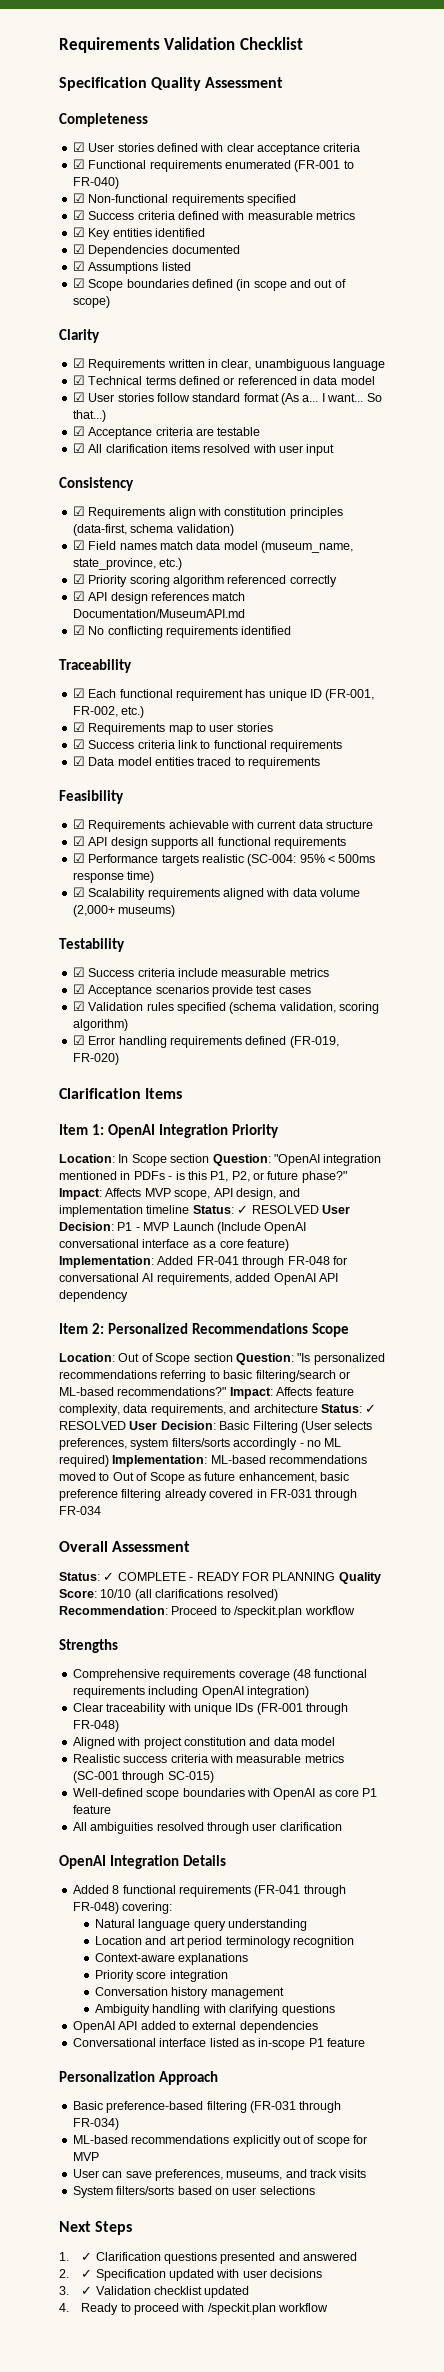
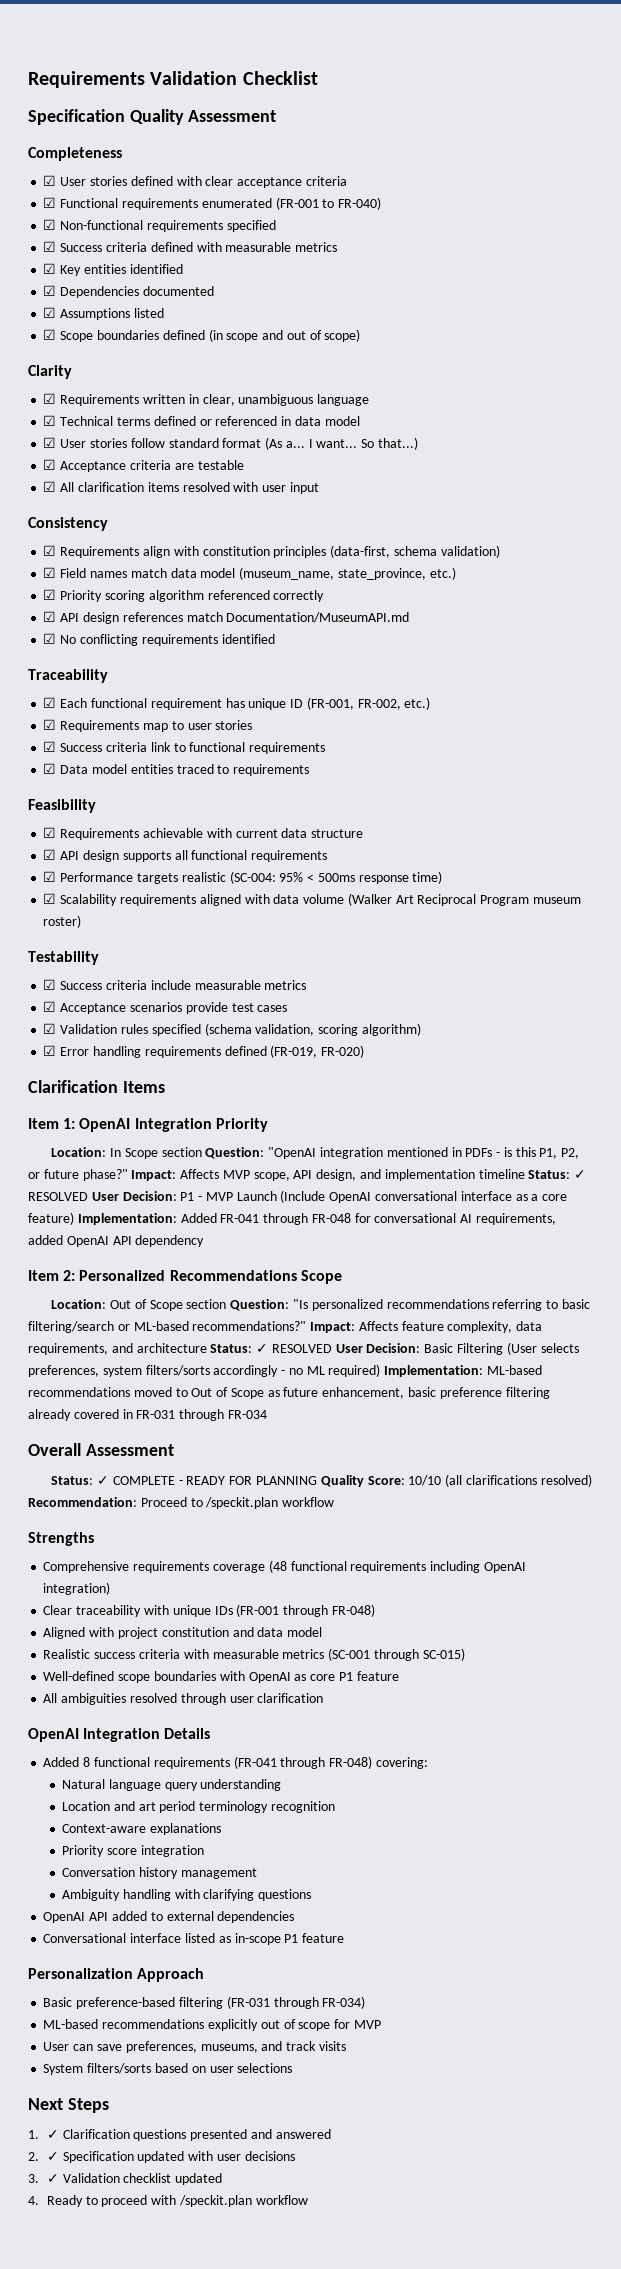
- ☑ Scalability requirements aligned with data volume (2,000+ museums)
+ ☑ Scalability requirements aligned with data volume (Walker Art Reciprocal Program museum roster)

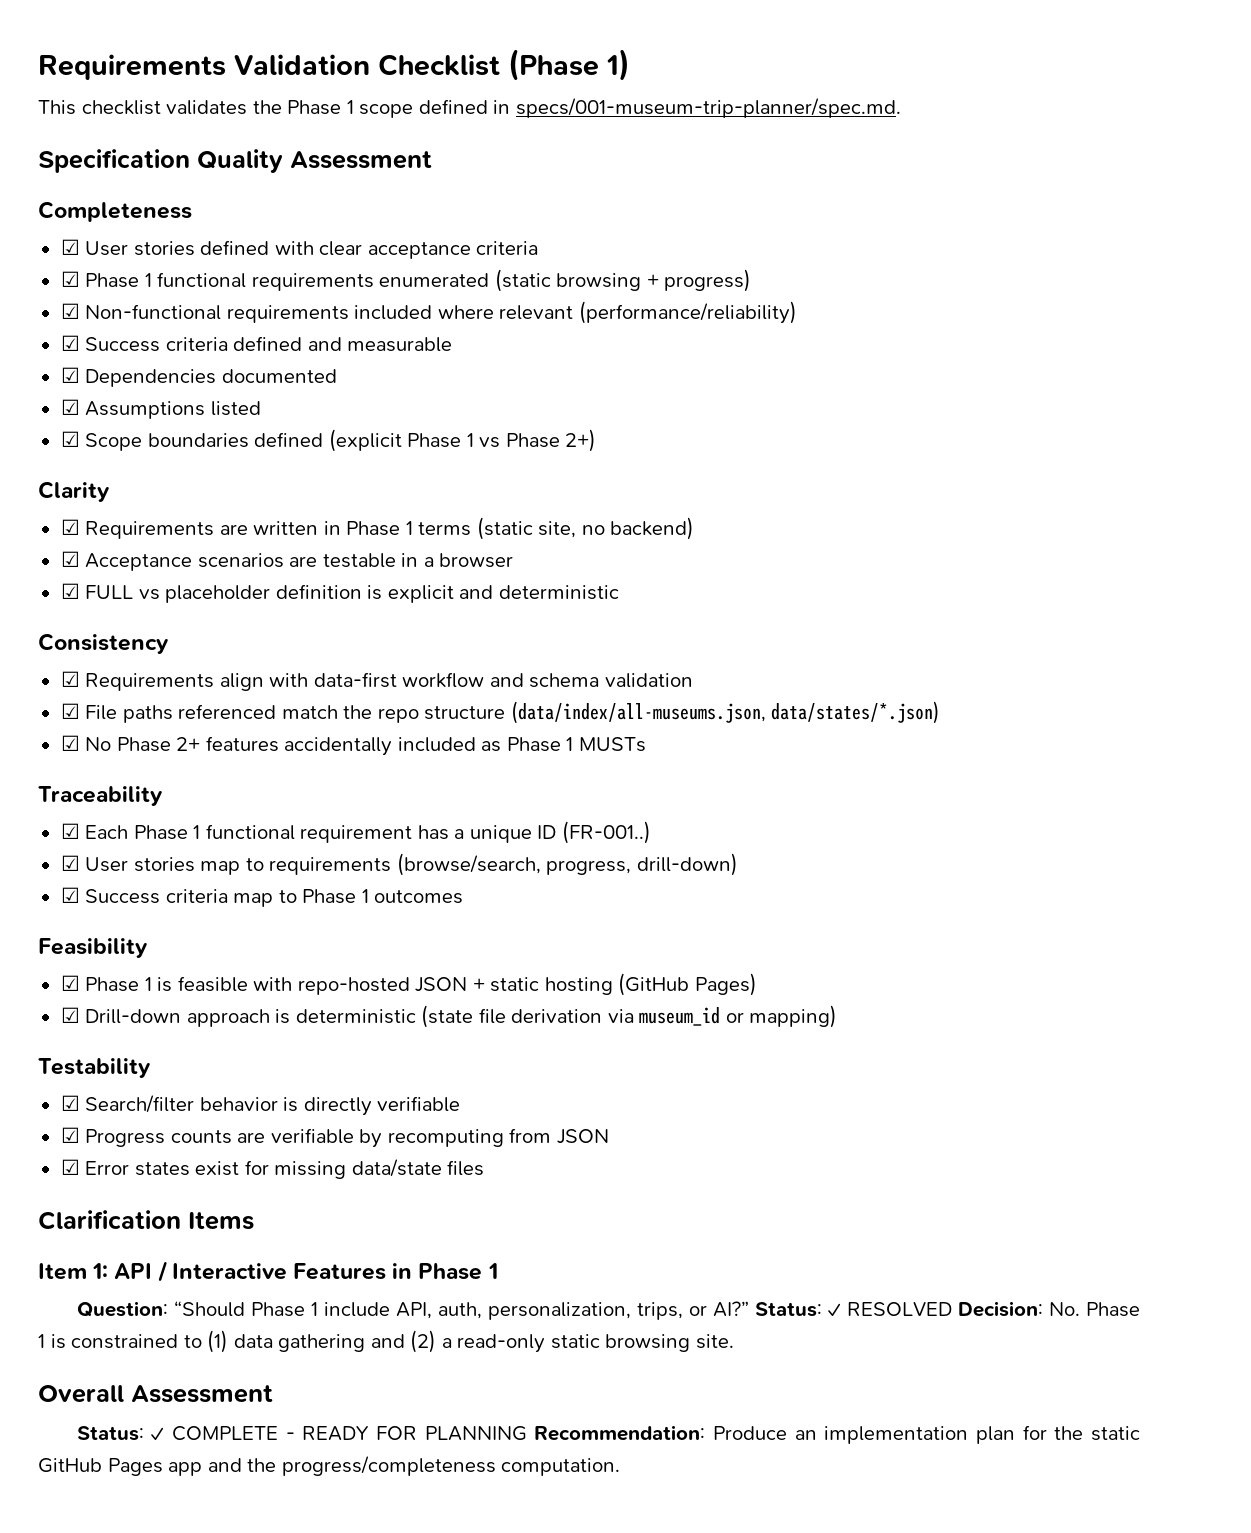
- Requirements Validation Checklist
+ Requirements Validation Checklist (Phase 1)
+ This checklist validates the Phase 1 scope defined in specs/001-museum-trip-planner/spec.md.
- ☑ Functional requirements enumerated (FR-001 to FR-040)
+ ☑ Phase 1 functional requirements enumerated (static browsing + progress)
- ☑ Non-functional requirements specified
+ ☑ Non-functional requirements included where relevant (performance/reliability)
- ☑ Success criteria defined with measurable metrics
- ☑ Key entities identified
+ ☑ Success criteria defined and measurable
- ☑ Scope boundaries defined (in scope and out of scope)
+ ☑ Scope boundaries defined (explicit Phase 1 vs Phase 2+)
- ☑ Requirements written in clear, unambiguous language
- ☑ Technical terms defined or referenced in data model
- ☑ User stories follow standard format (As a... I want... So that...)
- ☑ Acceptance criteria are testable
- ☑ All clarification items resolved with user input
+ ☑ Requirements are written in Phase 1 terms (static site, no backend)
+ ☑ Acceptance scenarios are testable in a browser
+ ☑ FULL vs placeholder definition is explicit and deterministic
- ☑ Requirements align with constitution principles (data-first, schema validation)
- ☑ Field names match data model (museum_name, state_province, etc.)
- ☑ Priority scoring algorithm referenced correctly
- ☑ API design references match Documentation/MuseumAPI.md
- ☑ No conflicting requirements identified
+ ☑ Requirements align with data-first workflow and schema validation
+ ☑ File paths referenced match the repo structure (data/index/all-museums.json, data/states/*.json)
+ ☑ No Phase 2+ features accidentally included as Phase 1 MUSTs
- ☑ Each functional requirement has unique ID (FR-001, FR-002, etc.)
- ☑ Requirements map to user stories
- ☑ Success criteria link to functional requirements
- ☑ Data model entities traced to requirements
+ ☑ Each Phase 1 functional requirement has a unique ID (FR-001..)
+ ☑ User stories map to requirements (browse/search, progress, drill-down)
+ ☑ Success criteria map to Phase 1 outcomes
  Feasibility
- ☑ Requirements achievable with current data structure
- ☑ API design supports all functional requirements
- ☑ Performance targets realistic (SC-004: 95% < 500ms response time)
- ☑ Scalability requirements aligned with data volume (Walker Art Reciprocal Program museum roster)
+ ☑ Phase 1 is feasible with repo-hosted JSON + static hosting (GitHub Pages)
+ ☑ Drill-down approach is deterministic (state file derivation via museum_id or mapping)
  Testability
- ☑ Success criteria include measurable metrics
- ☑ Acceptance scenarios provide test cases
- ☑ Validation rules specified (schema validation, scoring algorithm)
- ☑ Error handling requirements defined (FR-019, FR-020)
+ ☑ Search/filter behavior is directly verifiable
+ ☑ Progress counts are verifiable by recomputing from JSON
+ ☑ Error states exist for missing data/state files
  Clarification Items
- Item 1: OpenAI Integration Priority
- Location: In Scope section Question: "OpenAI integration mentioned in PDFs - is this P1, P2, or future phase?" Impact: Affects MVP scope, API design, and implementation timeline Status: ✓ RESOLVED User Decision: P1 - MVP Launch (Include OpenAI conversational interface as a core feature) Implementation: Added FR-041 through FR-048 for conversational AI requirements, added OpenAI API dependency
- Item 2: Personalized Recommendations Scope
- Location: Out of Scope section Question: "Is personalized recommendations referring to basic filtering/search or ML-based recommendations?" Impact: Affects feature complexity, data requirements, and architecture Status: ✓ RESOLVED User Decision: Basic Filtering (User selects preferences, system filters/sorts accordingly - no ML required) Implementation: ML-based recommendations moved to Out of Scope as future enhancement, basic preference filtering already covered in FR-031 through FR-034
+ Item 1: API / Interactive Features in Phase 1
+ Question: “Should Phase 1 include API, auth, personalization, trips, or AI?” Status: ✓ RESOLVED Decision: No. Phase 1 is constrained to (1) data gathering and (2) a read-only static browsing site.
- Status: ✓ COMPLETE - READY FOR PLANNING Quality Score: 10/10 (all clarifications resolved) Recommendation: Proceed to /speckit.plan workflow
- Strengths
- Comprehensive requirements coverage (48 functional requirements including OpenAI integration)
- Clear traceability with unique IDs (FR-001 through FR-048)
- Aligned with project constitution and data model
- Realistic success criteria with measurable metrics (SC-001 through SC-015)
- Well-defined scope boundaries with OpenAI as core P1 feature
- All ambiguities resolved through user clarification
- OpenAI Integration Details
- Added 8 functional requirements (FR-041 through FR-048) covering:
- Natural language query understanding
- Location and art period terminology recognition
- Context-aware explanations
- Priority score integration
- Conversation history management
- Ambiguity handling with clarifying questions
- OpenAI API added to external dependencies
- Conversational interface listed as in-scope P1 feature
- Personalization Approach
- Basic preference-based filtering (FR-031 through FR-034)
- ML-based recommendations explicitly out of scope for MVP
- User can save preferences, museums, and track visits
- System filters/sorts based on user selections
- Next Steps
- 1. ✓ Clarification questions presented and answered
- 2. ✓ Specification updated with user decisions
- 3. ✓ Validation checklist updated
- 4. Ready to proceed with /speckit.plan workflow
+ Status: ✓ COMPLETE - READY FOR PLANNING Recommendation: Produce an implementation plan for the static GitHub Pages app and the progress/completeness computation.

